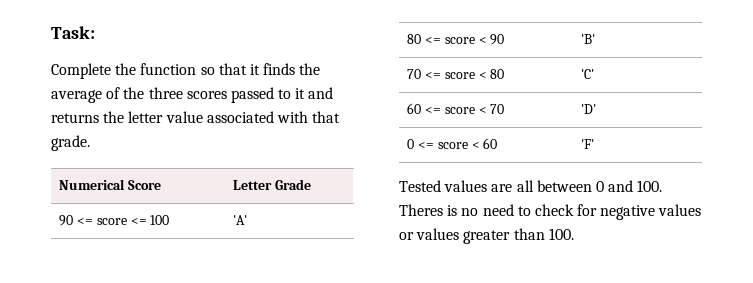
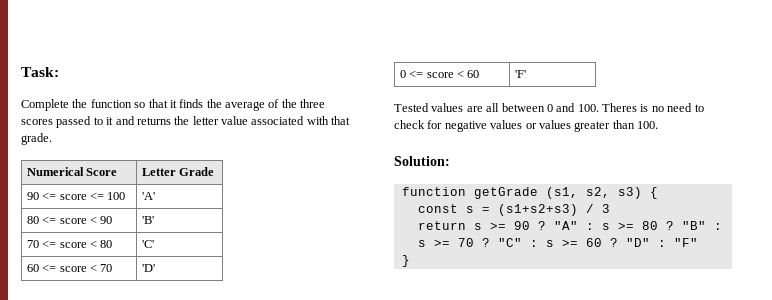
+ Solution:
+ function getGrade (s1, s2, s3) {
+ const s = (s1+s2+s3) / 3
+ return s >= 90 ? "A" : s >= 80 ? "B" : s >= 70 ? "C" : s >= 60 ? "D" : "F"
+ }

